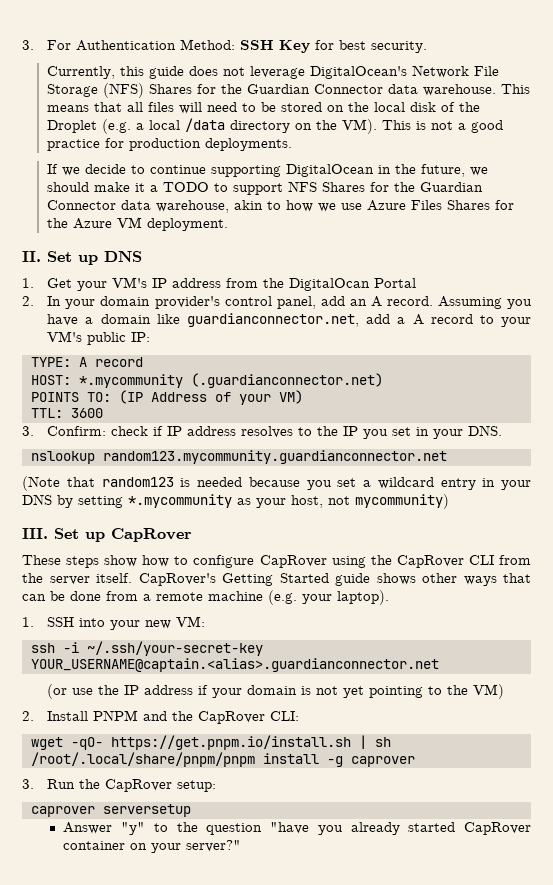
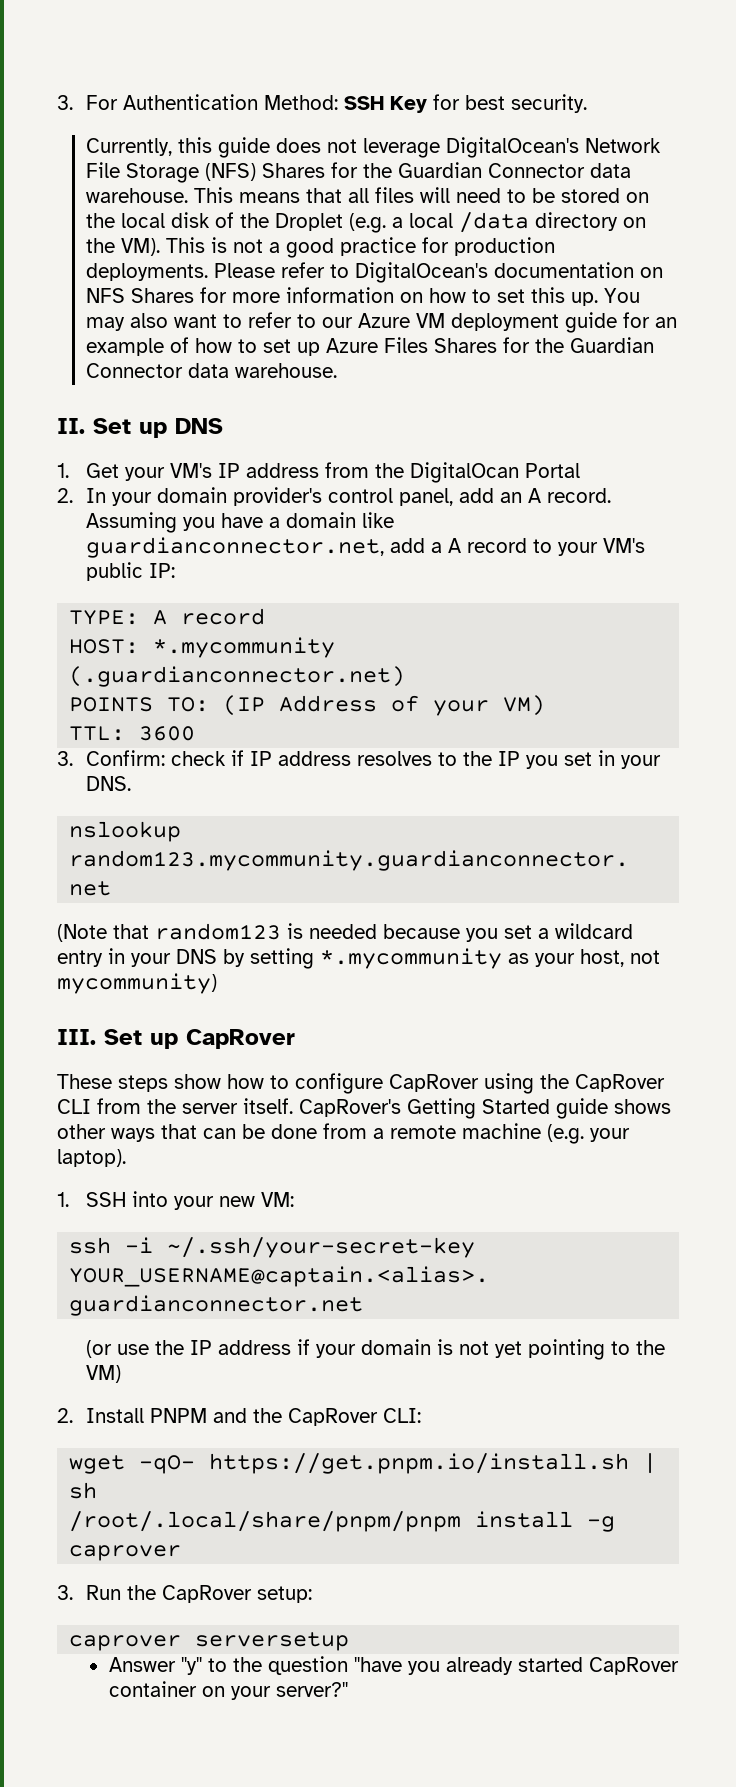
- This means that all files will need to be stored on the local disk of the Droplet (e.g. a local /data directory on the VM). This is not a good practice for production deployments.
- If we decide to continue supporting DigitalOcean in the future, we should make it a TODO to support NFS Shares for the Guardian Connector data warehouse, akin to how we use Azure Files Shares for the Azure VM deployment.
+ This means that all files will need to be stored on the local disk of the Droplet (e.g. a local /data directory on the VM). This is not a good practice for production deployments. Please refer to DigitalOcean's documentation on NFS Shares for more information on how to set this up. You may also want to refer to our Azure VM deployment guide for an example of how to set up Azure Files Shares for the Guardian Connector data warehouse.

